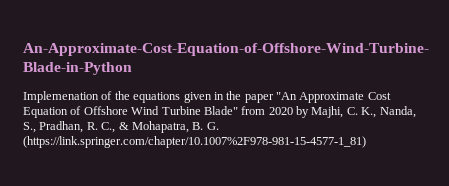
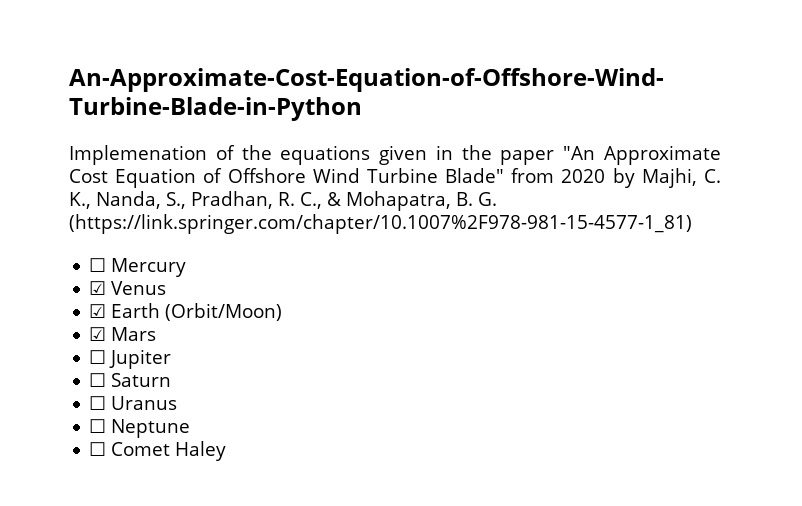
+ ☐ Mercury
+ ☑ Venus
+ ☑ Earth (Orbit/Moon)
+ ☑ Mars
+ ☐ Jupiter
+ ☐ Saturn
+ ☐ Uranus
+ ☐ Neptune
+ ☐ Comet Haley

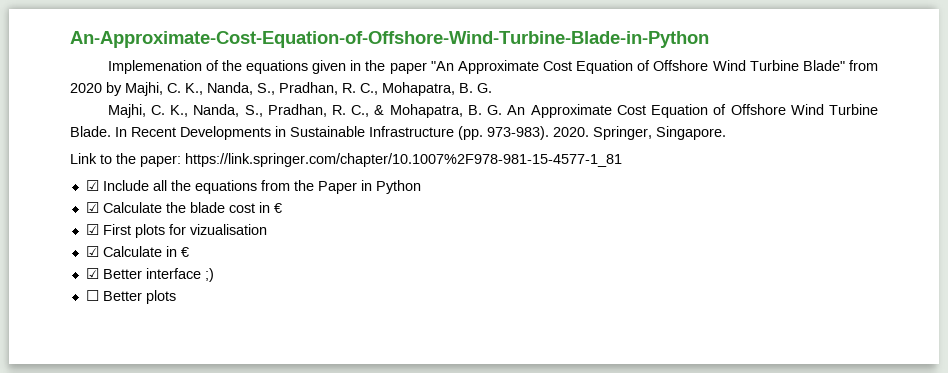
- Implemenation of the equations given in the paper "An Approximate Cost Equation of Offshore Wind Turbine Blade" from 2020 by Majhi, C. K., Nanda, S., Pradhan, R. C., & Mohapatra, B. G. (https://link.springer.com/chapter/10.1007%2F978-981-15-4577-1_81)
- ☐ Mercury
- ☑ Venus
- ☑ Earth (Orbit/Moon)
- ☑ Mars
- ☐ Jupiter
- ☐ Saturn
- ☐ Uranus
- ☐ Neptune
- ☐ Comet Haley
+ Implemenation of the equations given in the paper "An Approximate Cost Equation of Offshore Wind Turbine Blade" from 2020 by Majhi, C. K., Nanda, S., Pradhan, R. C., Mohapatra, B. G.
+ Majhi, C. K., Nanda, S., Pradhan, R. C., & Mohapatra, B. G. An Approximate Cost Equation of Offshore Wind Turbine Blade. In Recent Developments in Sustainable Infrastructure (pp. 973-983). 2020. Springer, Singapore.
+ Link to the paper: https://link.springer.com/chapter/10.1007%2F978-981-15-4577-1_81
+ ☑ Include all the equations from the Paper in Python
+ ☑ Calculate the blade cost in €
+ ☑ First plots for vizualisation
+ ☑ Calculate in €
+ ☑ Better interface ;)
+ ☐ Better plots

